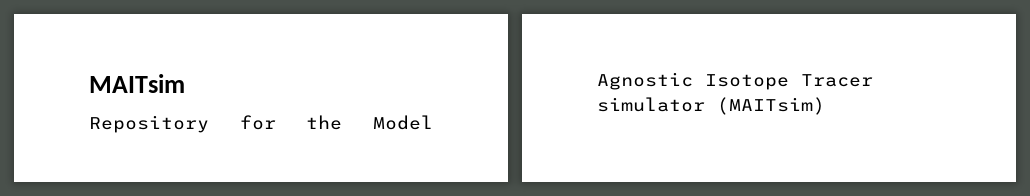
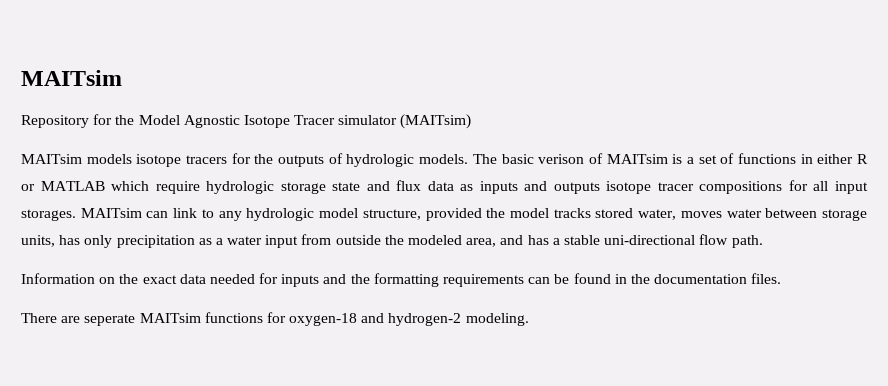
+ MAITsim models isotope tracers for the outputs of hydrologic models. The basic verison of MAITsim is a set of functions in either R or MATLAB which require hydrologic storage state and flux data as inputs and outputs isotope tracer compositions for all input storages. MAITsim can link to any hydrologic model structure, provided the model tracks stored water, moves water between storage units, has only precipitation as a water input from outside the modeled area, and has a stable uni-directional flow path.
+ Information on the exact data needed for inputs and the formatting requirements can be found in the documentation files.
+ There are seperate MAITsim functions for oxygen-18 and hydrogen-2 modeling.

